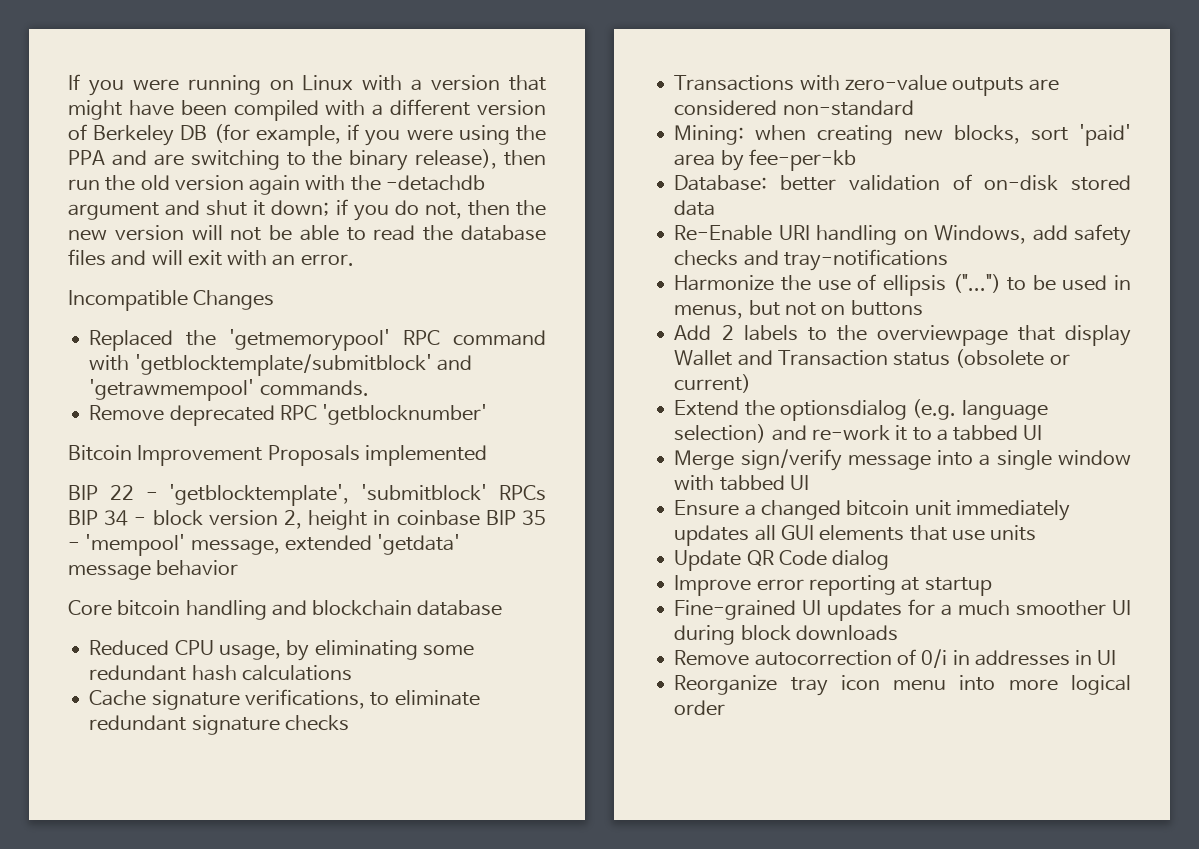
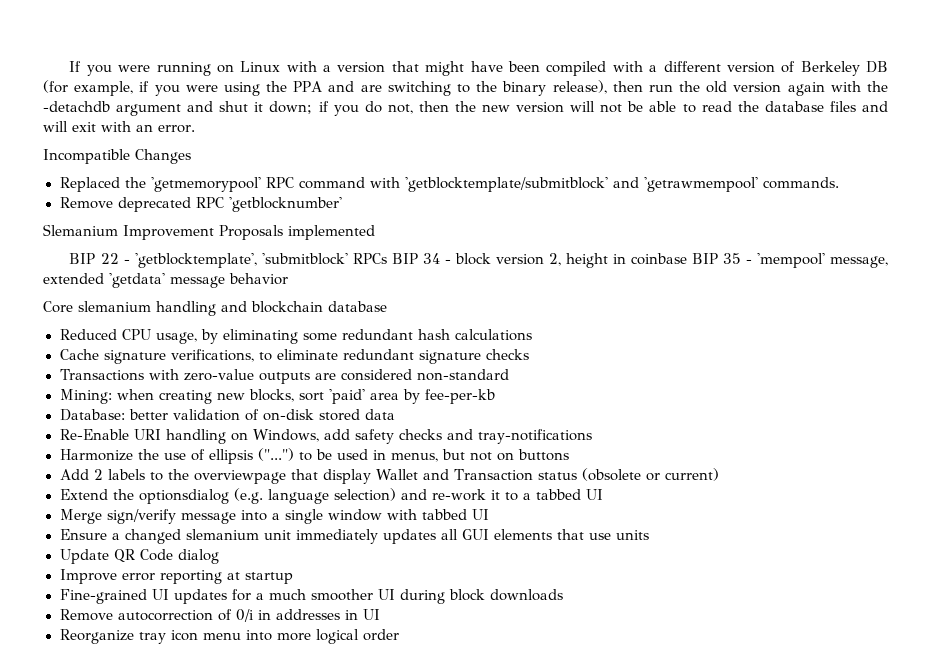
- Bitcoin Improvement Proposals implemented
+ Slemanium Improvement Proposals implemented
- Core bitcoin handling and blockchain database
+ Core slemanium handling and blockchain database
- Ensure a changed bitcoin unit immediately updates all GUI elements that use units
+ Ensure a changed slemanium unit immediately updates all GUI elements that use units

